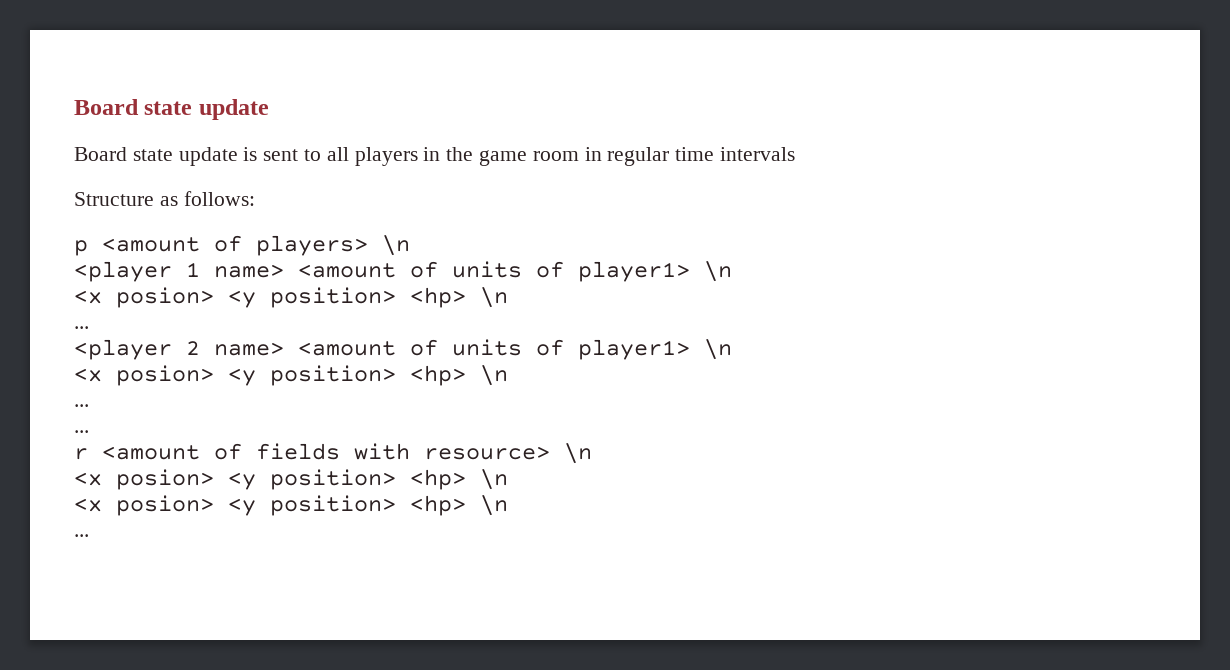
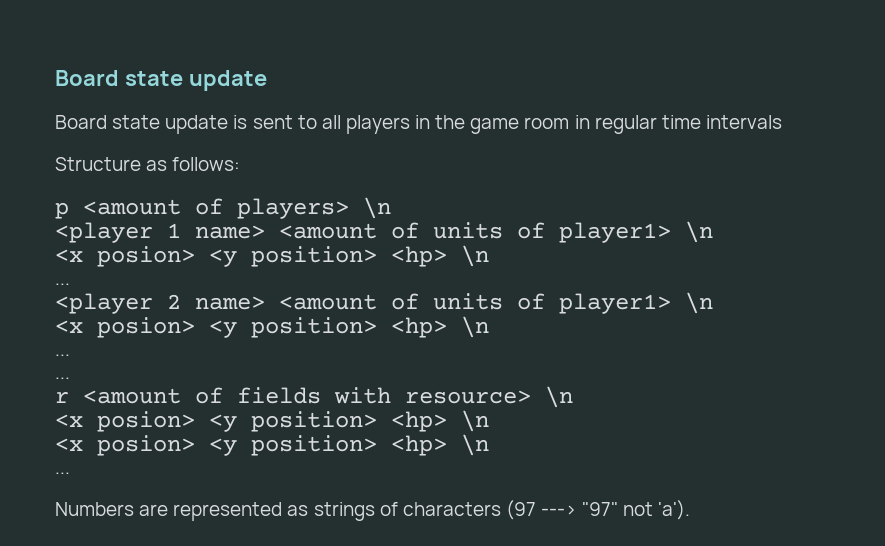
+ Numbers are represented as strings of characters (97 ---> "97" not 'a').

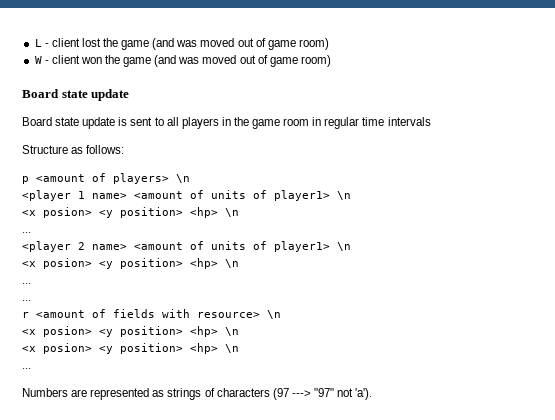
+ L - client lost the game (and was moved out of game room)
+ W - client won the game (and was moved out of game room)

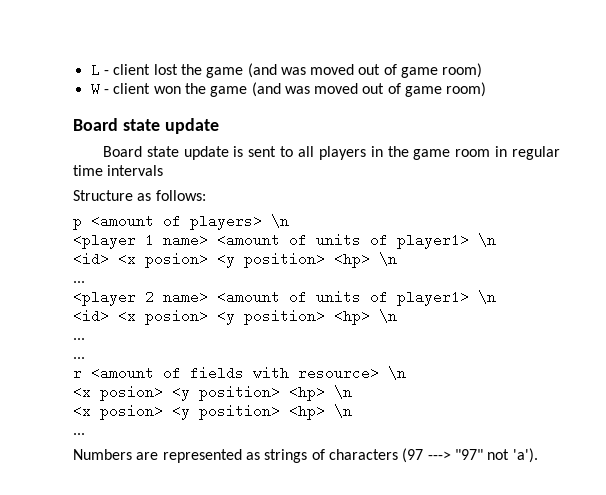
  <player 1 name> <amount of units of player1> \n
- <x posion> <y position> <hp> \n
+ <id> <x posion> <y position> <hp> \n
  <player 2 name> <amount of units of player1> \n
- <x posion> <y position> <hp> \n
+ <id> <x posion> <y position> <hp> \n

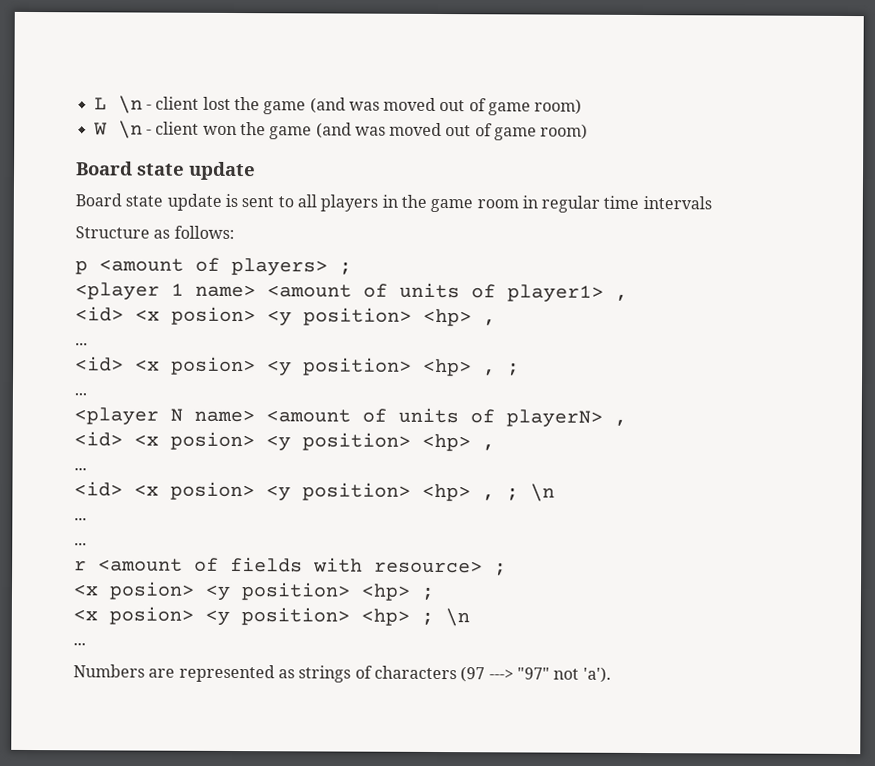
- L - client lost the game (and was moved out of game room)
+ L \n - client lost the game (and was moved out of game room)
- W - client won the game (and was moved out of game room)
+ W \n - client won the game (and was moved out of game room)
- p <amount of players> \n
+ p <amount of players> ;
- <player 1 name> <amount of units of player1> \n
- <id> <x posion> <y position> <hp> \n
+ <player 1 name> <amount of units of player1> ,
+ <id> <x posion> <y position> <hp> ,
  ...
- <player 2 name> <amount of units of player1> \n
- <id> <x posion> <y position> <hp> \n
+ <id> <x posion> <y position> <hp> , ;
+ ...
+ <player N name> <amount of units of playerN> ,
+ <id> <x posion> <y position> <hp> ,
+ ...
+ <id> <x posion> <y position> <hp> , ; \n
- r <amount of fields with resource> \n
- <x posion> <y position> <hp> \n
- <x posion> <y position> <hp> \n
+ r <amount of fields with resource> ;
+ <x posion> <y position> <hp> ;
+ <x posion> <y position> <hp> ; \n

